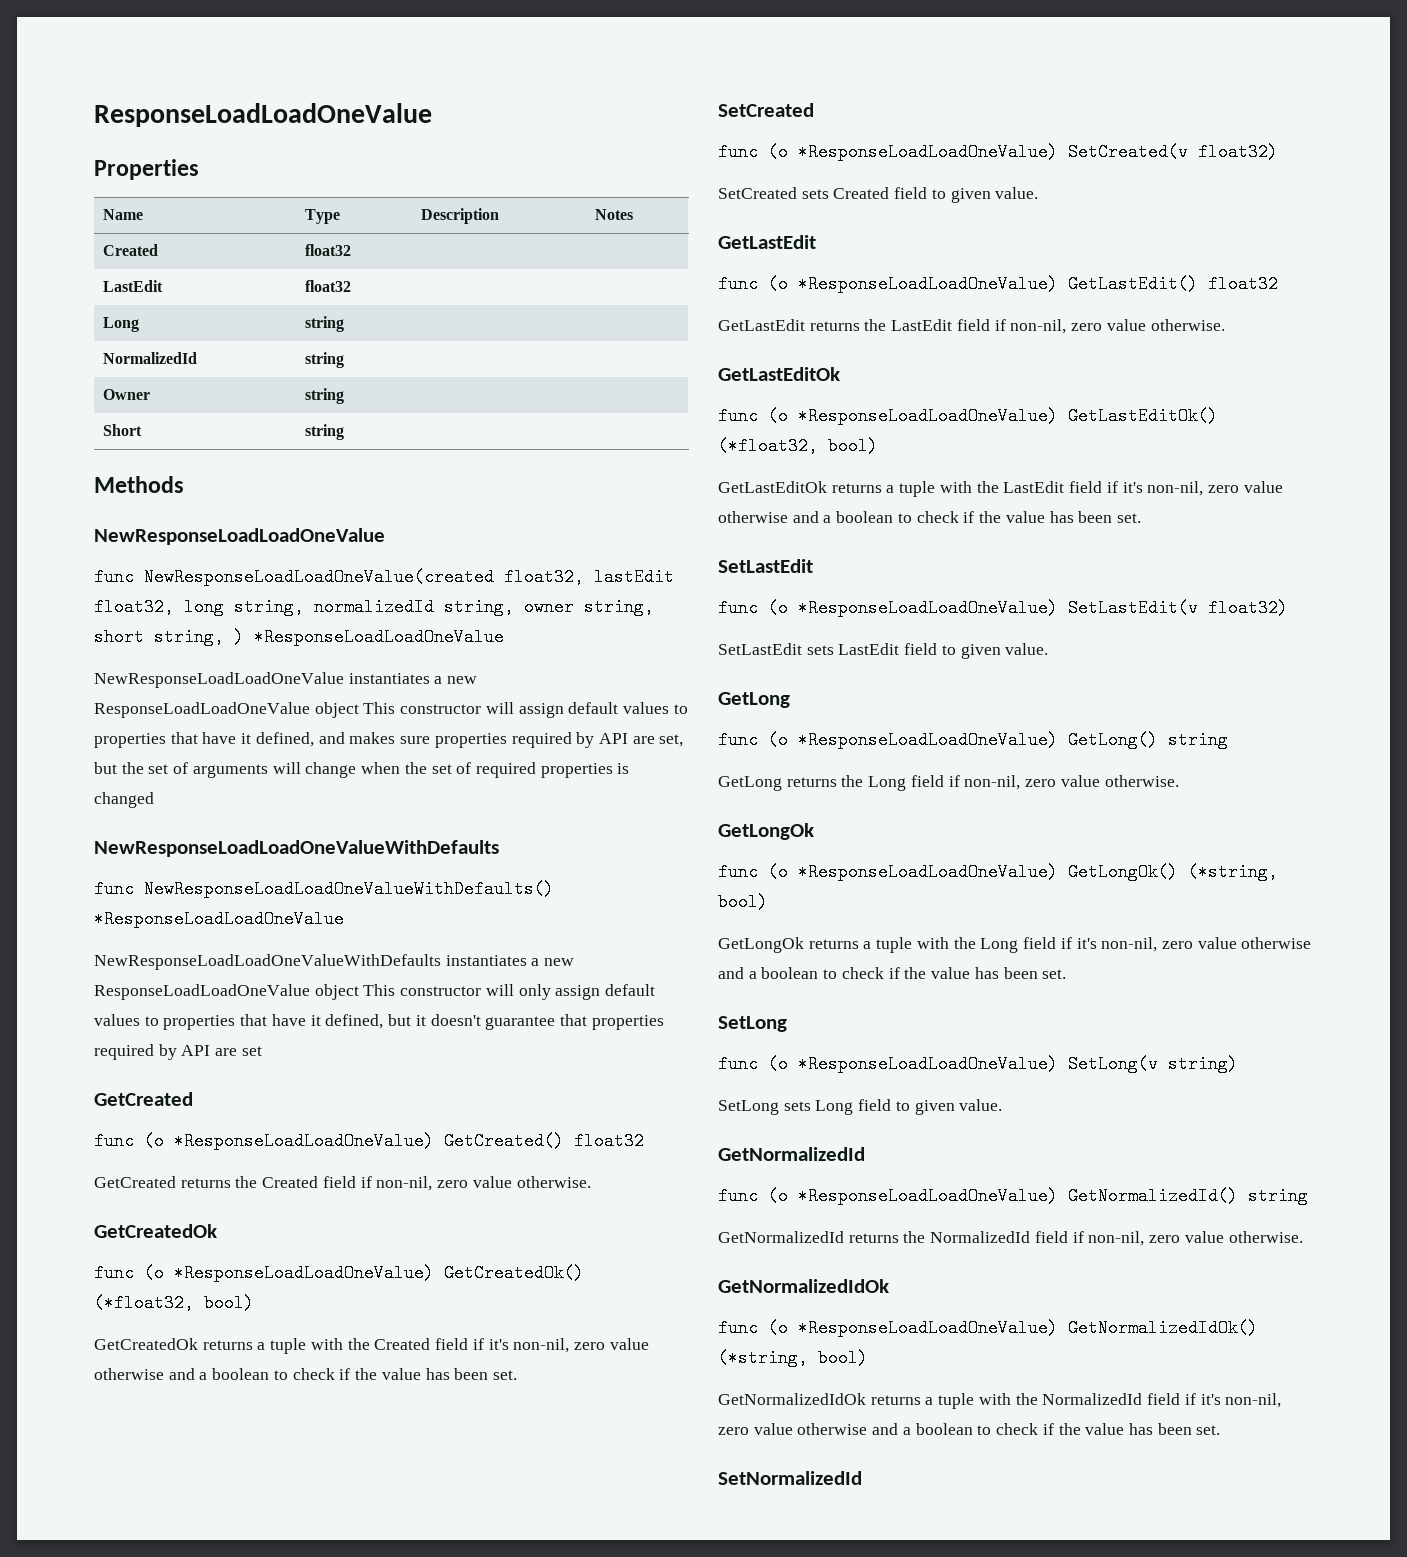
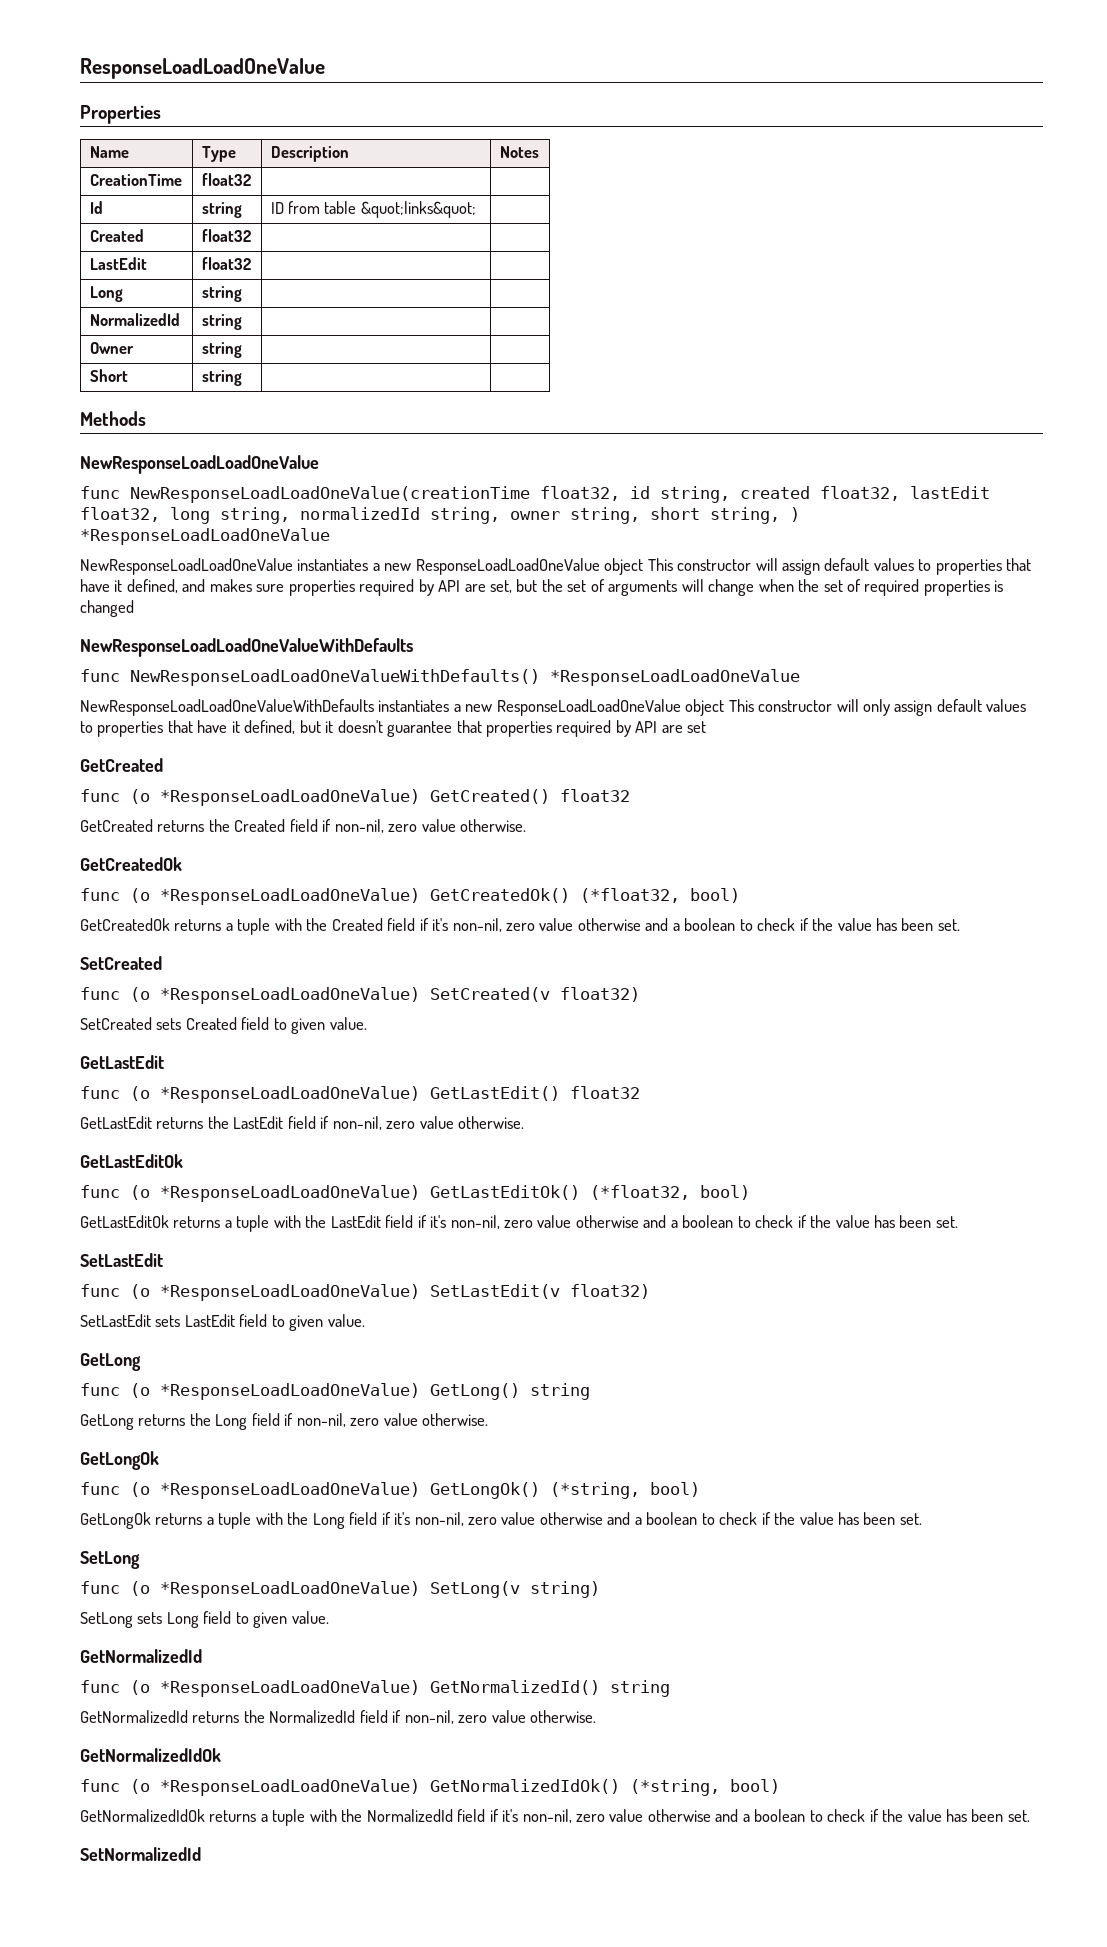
+ CreationTime | float32 | |
+ Id | string | ID from table &quot;links&quot; |
- func NewResponseLoadLoadOneValue(created float32, lastEdit float32, long string, normalizedId string, owner string, short string, ) *ResponseLoadLoadOneValue
+ func NewResponseLoadLoadOneValue(creationTime float32, id string, created float32, lastEdit float32, long string, normalizedId string, owner string, short string, ) *ResponseLoadLoadOneValue

